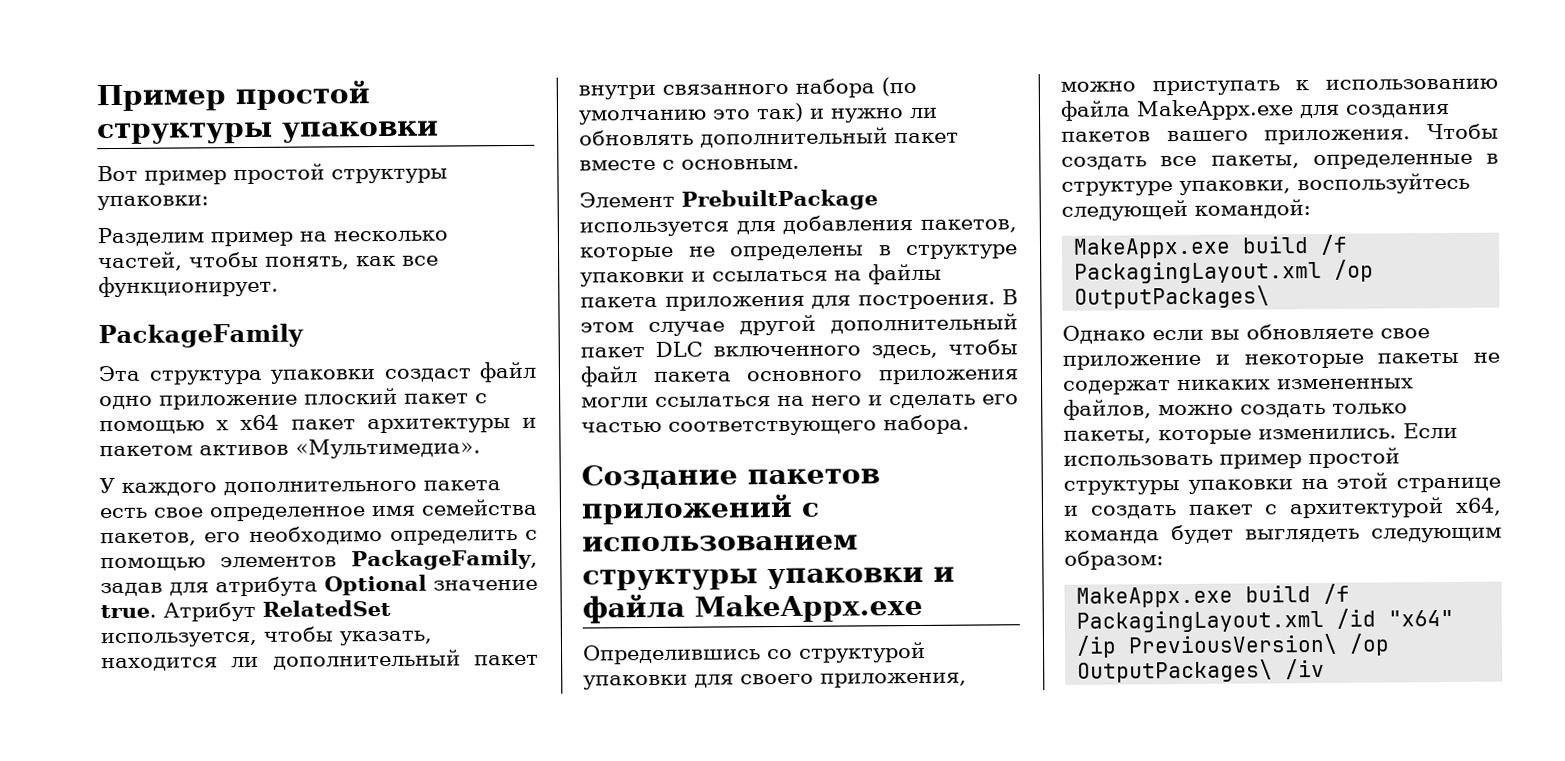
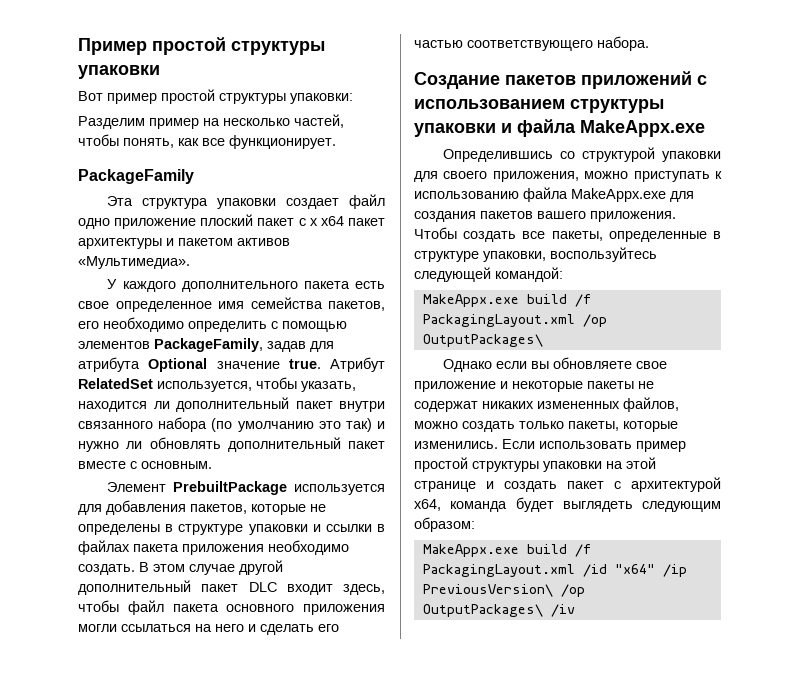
- Эта структура упаковки создаст файл одно приложение плоский пакет с помощью x x64 пакет архитектуры и пакетом активов «Мультимедиа».
+ Эта структура упаковки создает файл одно приложение плоский пакет с x x64 пакет архитектуры и пакетом активов «Мультимедиа».
- Элемент PrebuiltPackage используется для добавления пакетов, которые не определены в структуре упаковки и ссылаться на файлы пакета приложения для построения.
+ Элемент PrebuiltPackage используется для добавления пакетов, которые не определены в структуре упаковки и ссылки в файлах пакета приложения необходимо создать.
- В этом случае другой дополнительный пакет DLC включенного здесь, чтобы файл пакета основного приложения могли ссылаться на него и сделать его частью соответствующего набора.
+ В этом случае другой дополнительный пакет DLC входит здесь, чтобы файл пакета основного приложения могли ссылаться на него и сделать его частью соответствующего набора.

